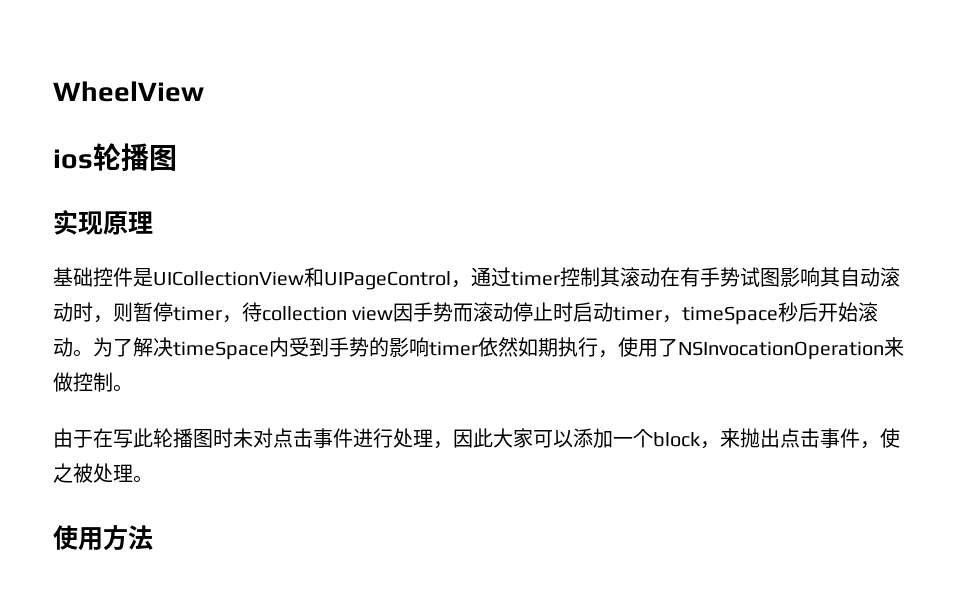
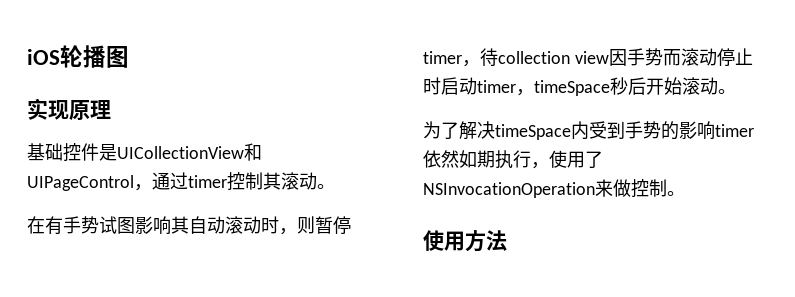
- WheelView
- ios轮播图
+ iOS轮播图
- 基础控件是UICollectionView和UIPageControl，通过timer控制其滚动在有手势试图影响其自动滚动时，则暂停timer，待collection view因手势而滚动停止时启动timer，timeSpace秒后开始滚动。为了解决timeSpace内受到手势的影响timer依然如期执行，使用了NSInvocationOperation来做控制。
+ 基础控件是UICollectionView和UIPageControl，通过timer控制其滚动。
+ 在有手势试图影响其自动滚动时，则暂停timer，待collection view因手势而滚动停止时启动timer，timeSpace秒后开始滚动。
+ 为了解决timeSpace内受到手势的影响timer依然如期执行，使用了NSInvocationOperation来做控制。
- 由于在写此轮播图时未对点击事件进行处理，因此大家可以添加一个block，来抛出点击事件，使之被处理。

